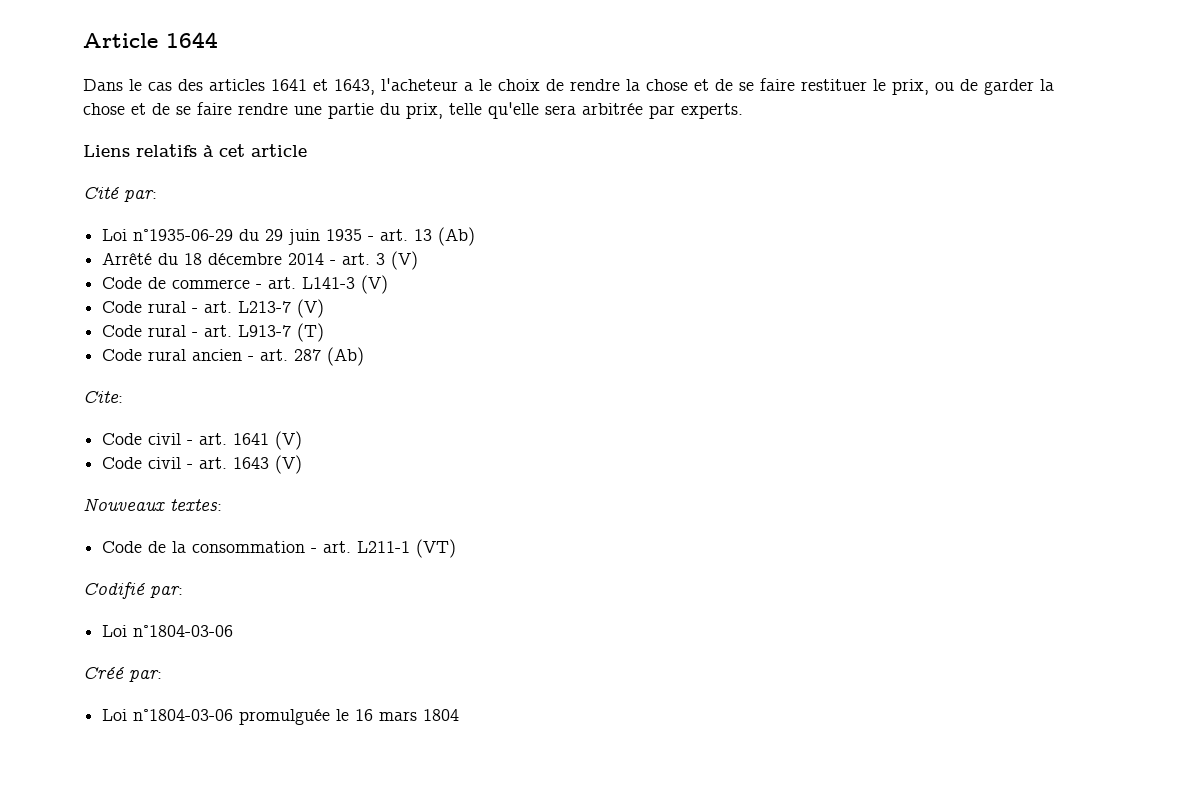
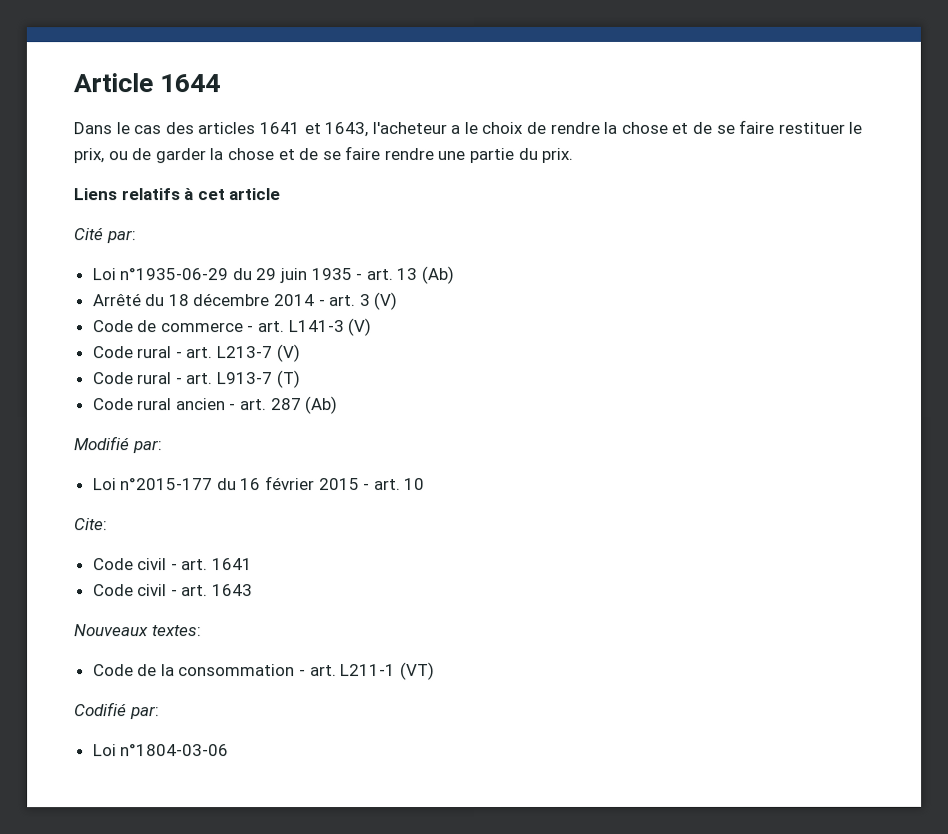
- Dans le cas des articles 1641 et 1643, l'acheteur a le choix de rendre la chose et de se faire restituer le prix, ou de garder la chose et de se faire rendre une partie du prix, telle qu'elle sera arbitrée par experts.
+ Dans le cas des articles 1641 et 1643, l'acheteur a le choix de rendre la chose et de se faire restituer le prix, ou de garder la chose et de se faire rendre une partie du prix.
+ Modifié par:
+ Loi n°2015-177 du 16 février 2015 - art. 10
- Code civil - art. 1641 (V)
+ Code civil - art. 1641
- Code civil - art. 1643 (V)
+ Code civil - art. 1643
- Créé par:
- Loi n°1804-03-06 promulguée le 16 mars 1804

